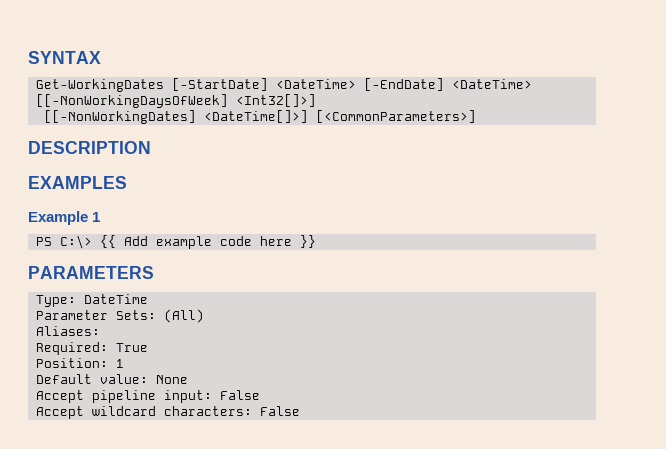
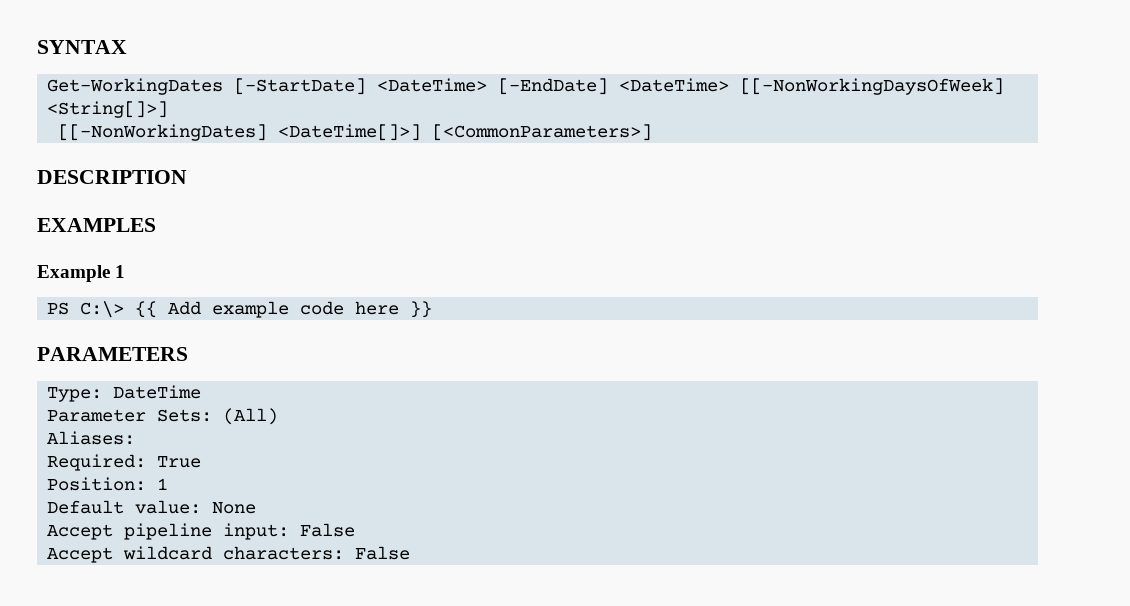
- Get-WorkingDates [-StartDate] <DateTime> [-EndDate] <DateTime> [[-NonWorkingDaysOfWeek] <Int32[]>]
+ Get-WorkingDates [-StartDate] <DateTime> [-EndDate] <DateTime> [[-NonWorkingDaysOfWeek] <String[]>]

